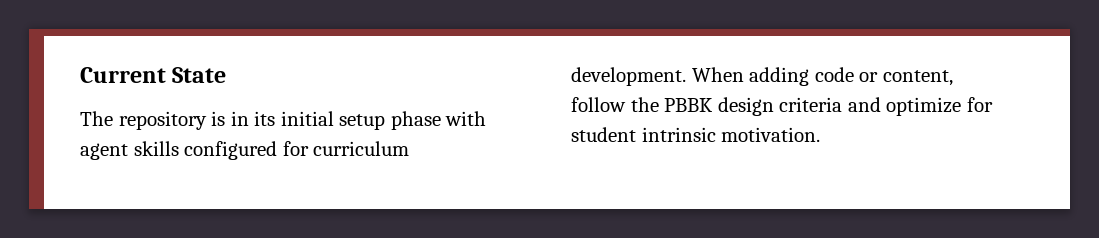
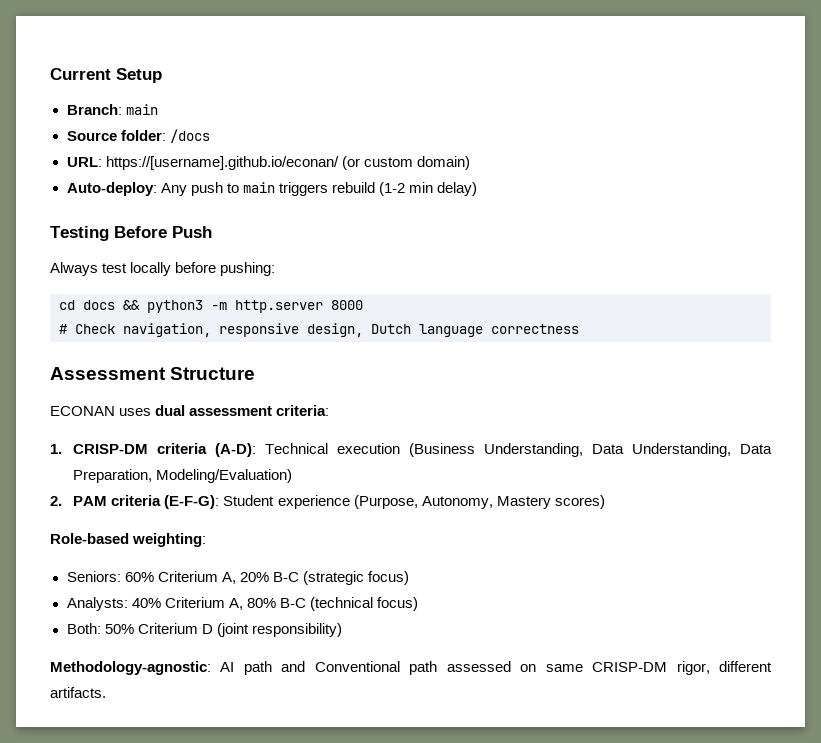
- Current State
- The repository is in its initial setup phase with agent skills configured for curriculum development. When adding code or content, follow the PBBK design criteria and optimize for student intrinsic motivation.
+ Current Setup
+ Branch: main
+ Source folder: /docs
+ URL: https://[username].github.io/econan/ (or custom domain)
+ Auto-deploy: Any push to main triggers rebuild (1-2 min delay)
+ Testing Before Push
+ Always test locally before pushing:
+ cd docs && python3 -m http.server 8000
+ # Check navigation, responsive design, Dutch language correctness
+ Assessment Structure
+ ECONAN uses dual assessment criteria:
+ 1. CRISP-DM criteria (A-D): Technical execution (Business Understanding, Data Understanding, Data Preparation, Modeling/Evaluation)
+ 2. PAM criteria (E-F-G): Student experience (Purpose, Autonomy, Mastery scores)
+ Role-based weighting:
+ Seniors: 60% Criterium A, 20% B-C (strategic focus)
+ Analysts: 40% Criterium A, 80% B-C (technical focus)
+ Both: 50% Criterium D (joint responsibility)
+ Methodology-agnostic: AI path and Conventional path assessed on same CRISP-DM rigor, different artifacts.

